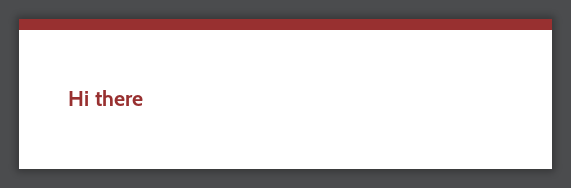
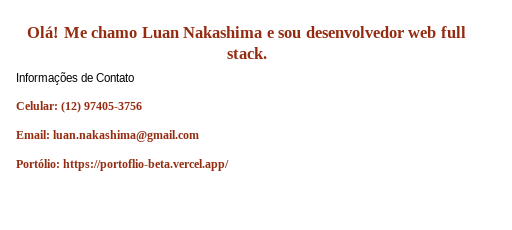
- Hi there
+ Olá! Me chamo Luan Nakashima e sou desenvolvedor web full stack.
+ Informações de Contato
+ Celular: (12) 97405-3756
+ Email: luan.nakashima@gmail.com
+ Portólio: https://portoflio-beta.vercel.app/

